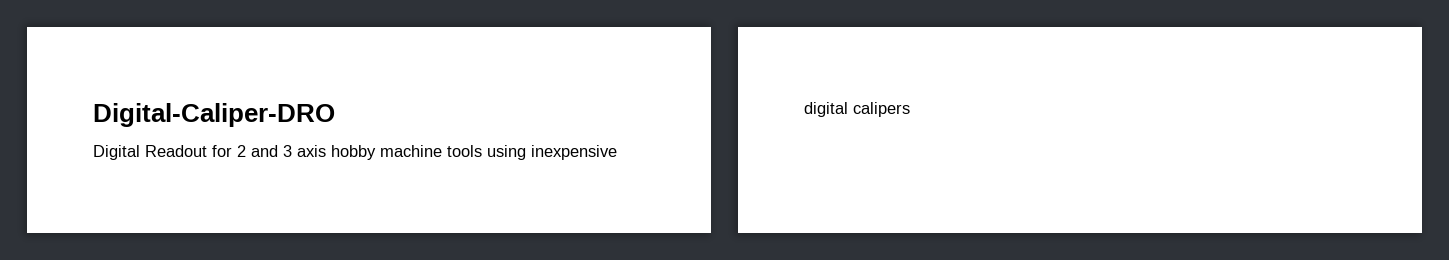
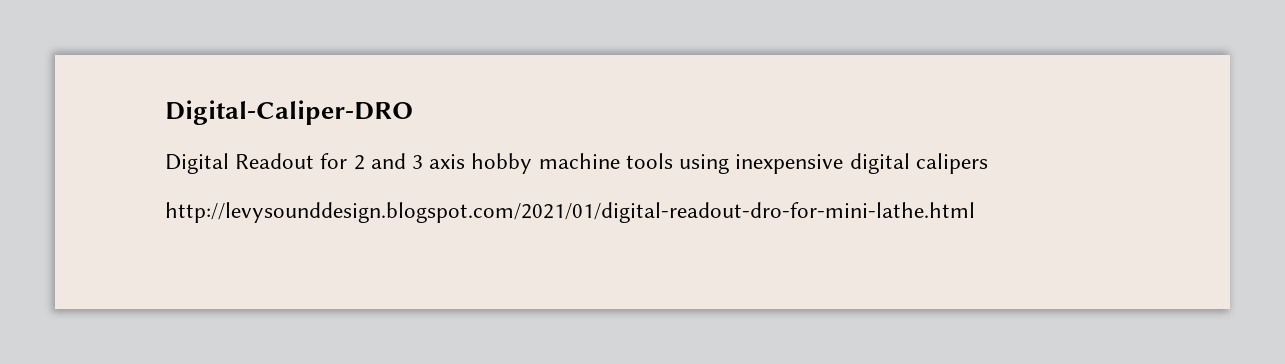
+ http://levysounddesign.blogspot.com/2021/01/digital-readout-dro-for-mini-lathe.html

